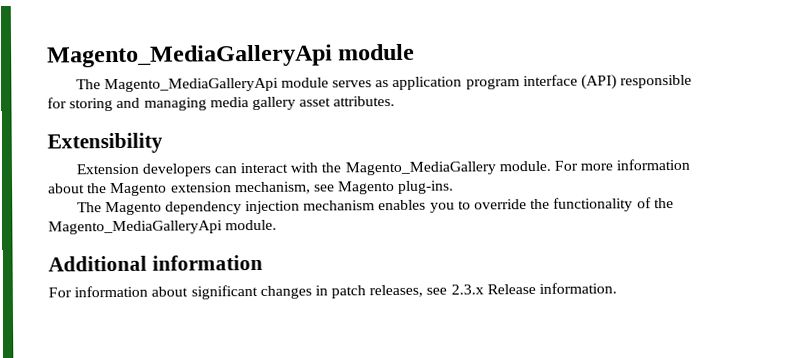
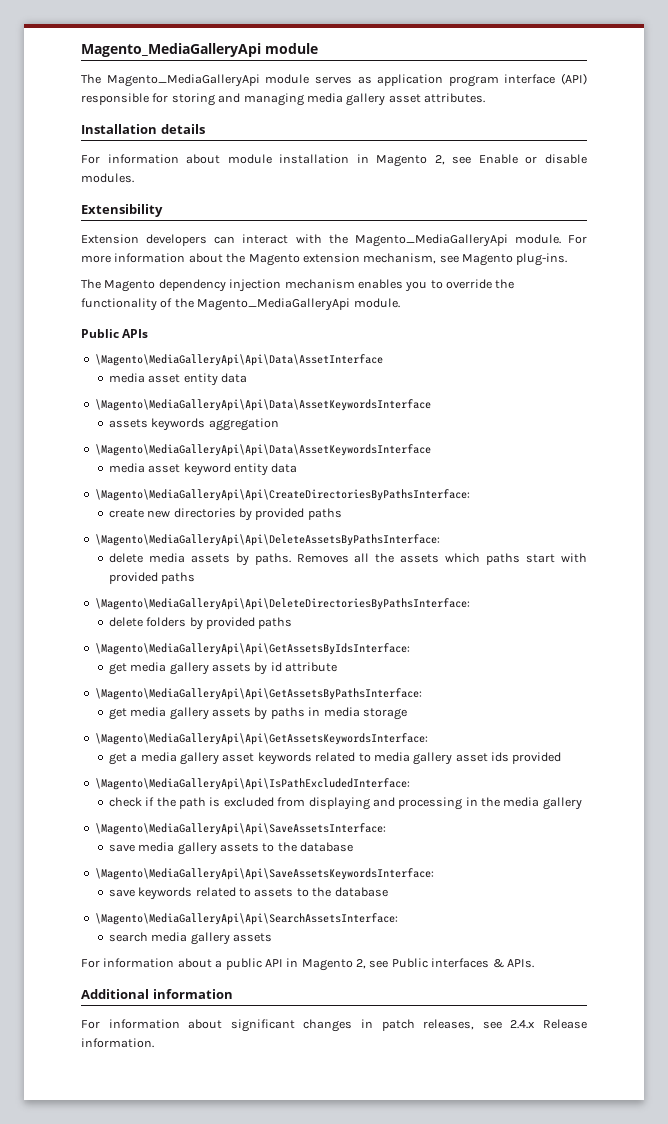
+ Installation details
+ For information about module installation in Magento 2, see Enable or disable modules.
- Extension developers can interact with the Magento_MediaGallery module.
+ Extension developers can interact with the Magento_MediaGalleryApi module.
+ Public APIs
+ \Magento\MediaGalleryApi\Api\Data\AssetInterface
+ media asset entity data
+ \Magento\MediaGalleryApi\Api\Data\AssetKeywordsInterface
+ assets keywords aggregation
+ \Magento\MediaGalleryApi\Api\Data\AssetKeywordsInterface
+ media asset keyword entity data
+ \Magento\MediaGalleryApi\Api\CreateDirectoriesByPathsInterface:
+ create new directories by provided paths
+ \Magento\MediaGalleryApi\Api\DeleteAssetsByPathsInterface:
+ delete media assets by paths. Removes all the assets which paths start with provided paths
+ \Magento\MediaGalleryApi\Api\DeleteDirectoriesByPathsInterface:
+ delete folders by provided paths
+ \Magento\MediaGalleryApi\Api\GetAssetsByIdsInterface:
+ get media gallery assets by id attribute
+ \Magento\MediaGalleryApi\Api\GetAssetsByPathsInterface:
+ get media gallery assets by paths in media storage
+ \Magento\MediaGalleryApi\Api\GetAssetsKeywordsInterface:
+ get a media gallery asset keywords related to media gallery asset ids provided
+ \Magento\MediaGalleryApi\Api\IsPathExcludedInterface:
+ check if the path is excluded from displaying and processing in the media gallery
+ \Magento\MediaGalleryApi\Api\SaveAssetsInterface:
+ save media gallery assets to the database
+ \Magento\MediaGalleryApi\Api\SaveAssetsKeywordsInterface:
+ save keywords related to assets to the database
+ \Magento\MediaGalleryApi\Api\SearchAssetsInterface:
+ search media gallery assets
+ For information about a public API in Magento 2, see Public interfaces & APIs.
- For information about significant changes in patch releases, see 2.3.x Release information.
+ For information about significant changes in patch releases, see 2.4.x Release information.

